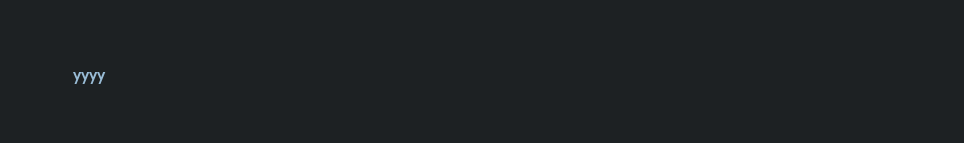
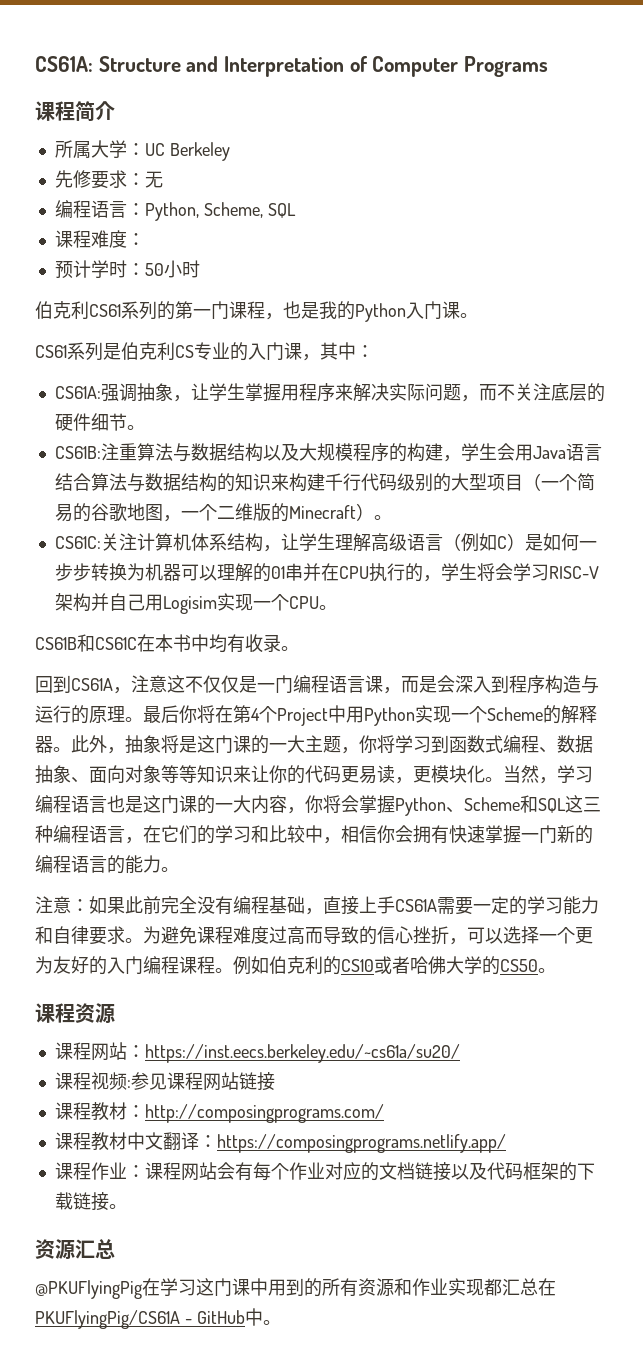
- yyyy
+ CS61A: Structure and Interpretation of Computer Programs
+ 课程简介
+ 所属大学：UC Berkeley
+ 先修要求：无
+ 编程语言：Python, Scheme, SQL
+ 课程难度：
+ 预计学时：50小时
+ 伯克利CS61系列的第一门课程，也是我的Python入门课。
+ CS61系列是伯克利CS专业的入门课，其中：
+ CS61A:强调抽象，让学生掌握用程序来解决实际问题，而不关注底层的硬件细节。
+ CS61B:注重算法与数据结构以及大规模程序的构建，学生会用Java语言结合算法与数据结构的知识来构建千行代码级别的大型项目（一个简易的谷歌地图，一个二维版的Minecraft）。
+ CS61C:关注计算机体系结构，让学生理解高级语言（例如C）是如何一步步转换为机器可以理解的01串并在CPU执行的，学生将会学习RISC-V架构并自己用Logisim实现一个CPU。
+ CS61B和CS61C在本书中均有收录。
+ 回到CS61A，注意这不仅仅是一门编程语言课，而是会深入到程序构造与运行的原理。最后你将在第4个Project中用Python实现一个Scheme的解释器。此外，抽象将是这门课的一大主题，你将学习到函数式编程、数据抽象、面向对象等等知识来让你的代码更易读，更模块化。当然，学习编程语言也是这门课的一大内容，你将会掌握Python、Scheme和SQL这三种编程语言，在它们的学习和比较中，相信你会拥有快速掌握一门新的编程语言的能力。
+ 注意：如果此前完全没有编程基础，直接上手CS61A需要一定的学习能力和自律要求。为避免课程难度过高而导致的信心挫折，可以选择一个更为友好的入门编程课程。例如伯克利的CS10或者哈佛大学的CS50。
+ 课程资源
+ 课程网站：https://inst.eecs.berkeley.edu/~cs61a/su20/
+ 课程视频:参见课程网站链接
+ 课程教材：http://composingprograms.com/
+ 课程教材中文翻译：https://composingprograms.netlify.app/
+ 课程作业：课程网站会有每个作业对应的文档链接以及代码框架的下载链接。
+ 资源汇总
+ @PKUFlyingPig在学习这门课中用到的所有资源和作业实现都汇总在PKUFlyingPig/CS61A - GitHub中。

